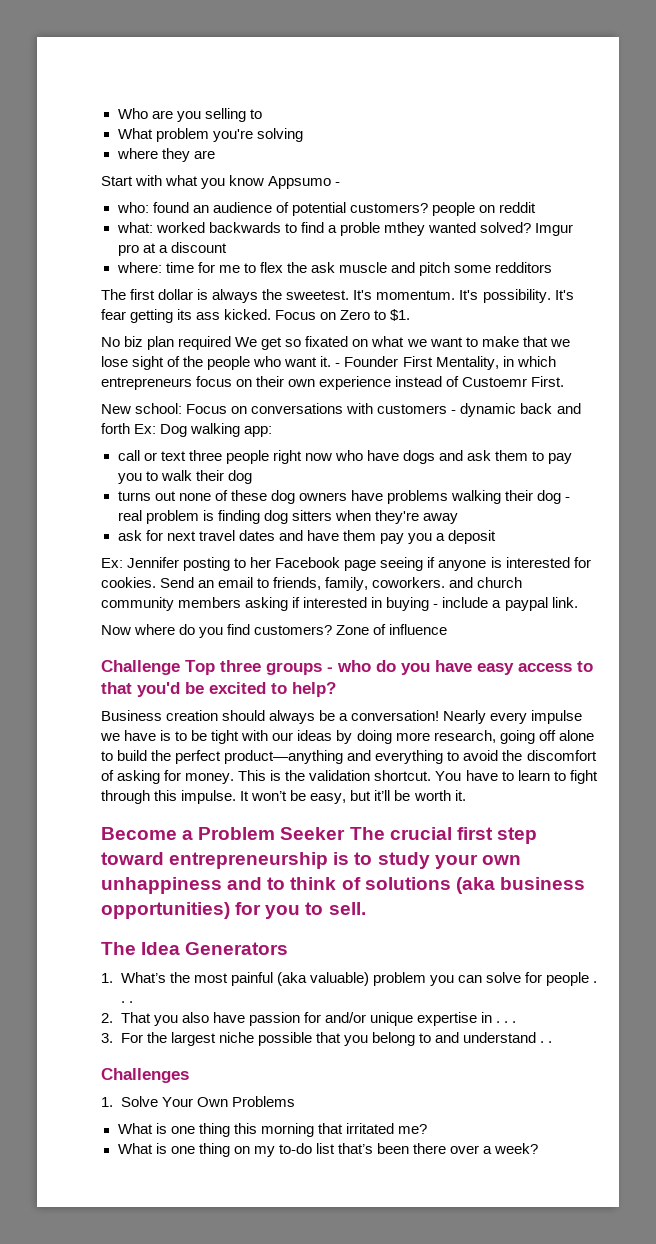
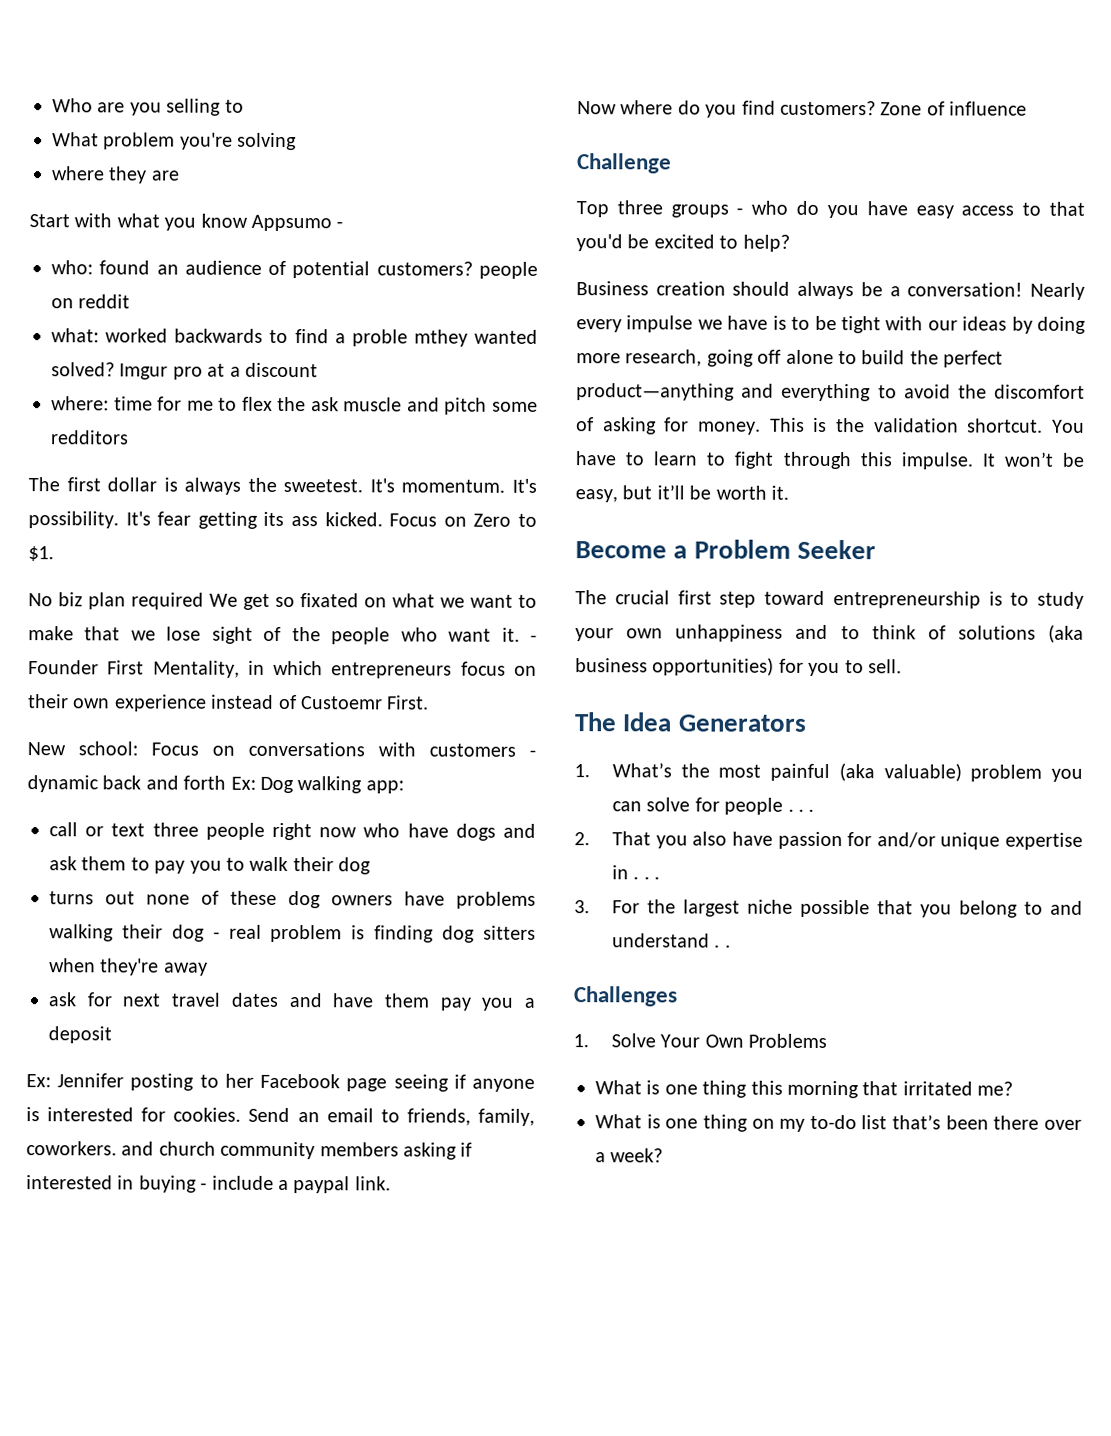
- Challenge Top three groups - who do you have easy access to that you'd be excited to help?
+ Challenge
+ Top three groups - who do you have easy access to that you'd be excited to help?
- Become a Problem Seeker The crucial first step toward entrepreneurship is to study your own unhappiness and to think of solutions (aka business opportunities) for you to sell.
+ Become a Problem Seeker
+ The crucial first step toward entrepreneurship is to study your own unhappiness and to think of solutions (aka business opportunities) for you to sell.

